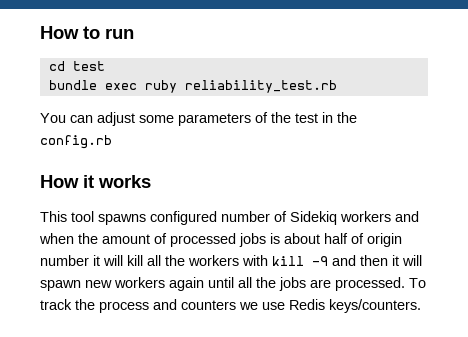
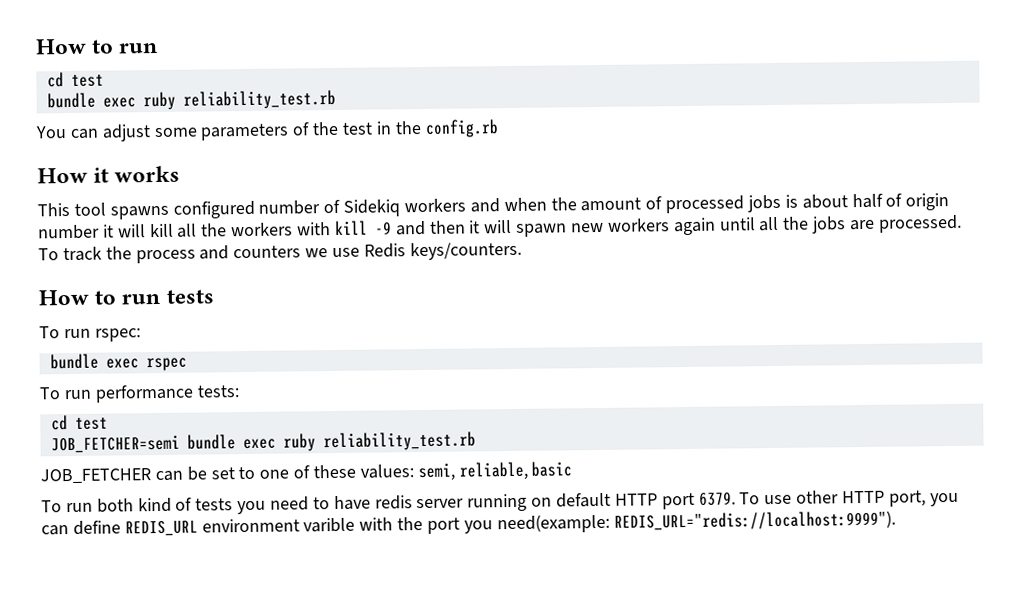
+ How to run tests
+ To run rspec:
+ bundle exec rspec
+ To run performance tests:
+ cd test
+ JOB_FETCHER=semi bundle exec ruby reliability_test.rb
+ JOB_FETCHER can be set to one of these values: semi, reliable, basic
+ To run both kind of tests you need to have redis server running on default HTTP port 6379. To use other HTTP port, you can define REDIS_URL environment varible with the port you need(example: REDIS_URL="redis://localhost:9999").

